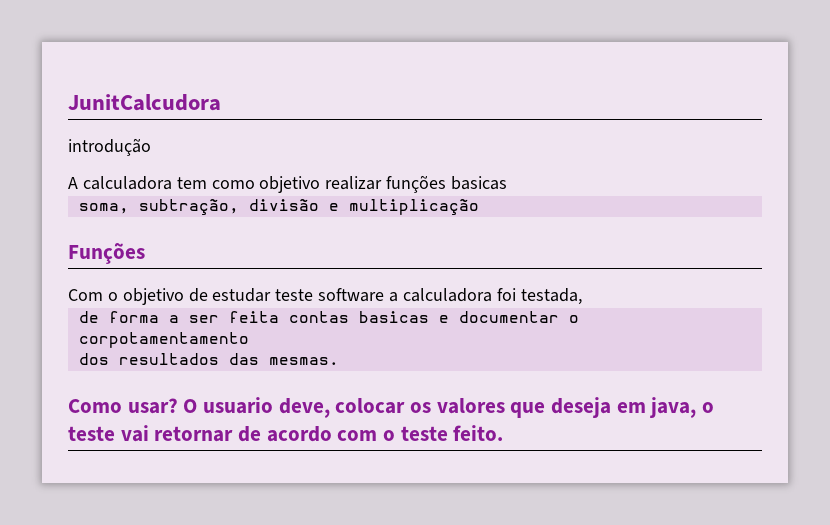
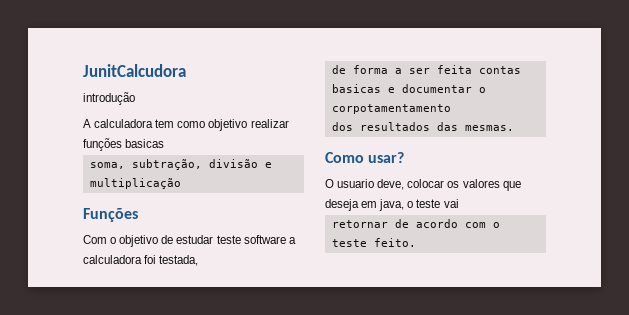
- Como usar? O usuario deve, colocar os valores que deseja em java, o teste vai retornar de acordo com o teste feito.
+ Como usar?
+ O usuario deve, colocar os valores que deseja em java, o teste vai
+ retornar de acordo com o teste feito.

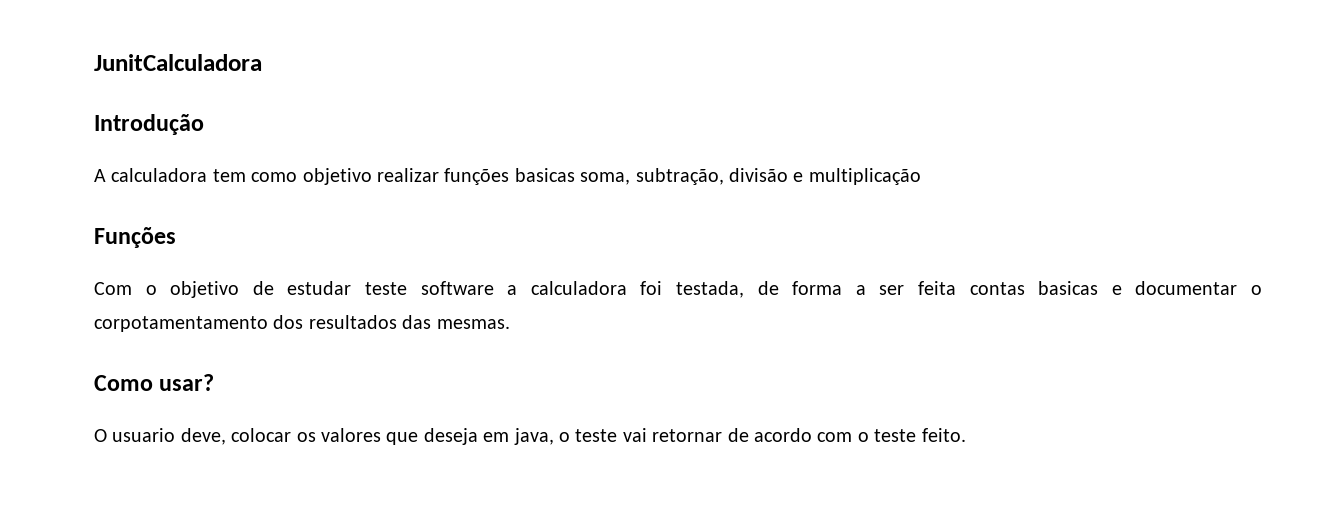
- JunitCalcudora
- introdução
+ JunitCalculadora
+ Introdução
- A calculadora tem como objetivo realizar funções basicas
- soma, subtração, divisão e multiplicação
+ A calculadora tem como objetivo realizar funções basicas soma, subtração, divisão e multiplicação
- Com o objetivo de estudar teste software a calculadora foi testada,
- de forma a ser feita contas basicas e documentar o corpotamentamento
- dos resultados das mesmas.
+ Com o objetivo de estudar teste software a calculadora foi testada, de forma a ser feita contas basicas e documentar o corpotamentamento dos resultados das mesmas.
- O usuario deve, colocar os valores que deseja em java, o teste vai
- retornar de acordo com o teste feito.
+ O usuario deve, colocar os valores que deseja em java, o teste vai retornar de acordo com o teste feito.

